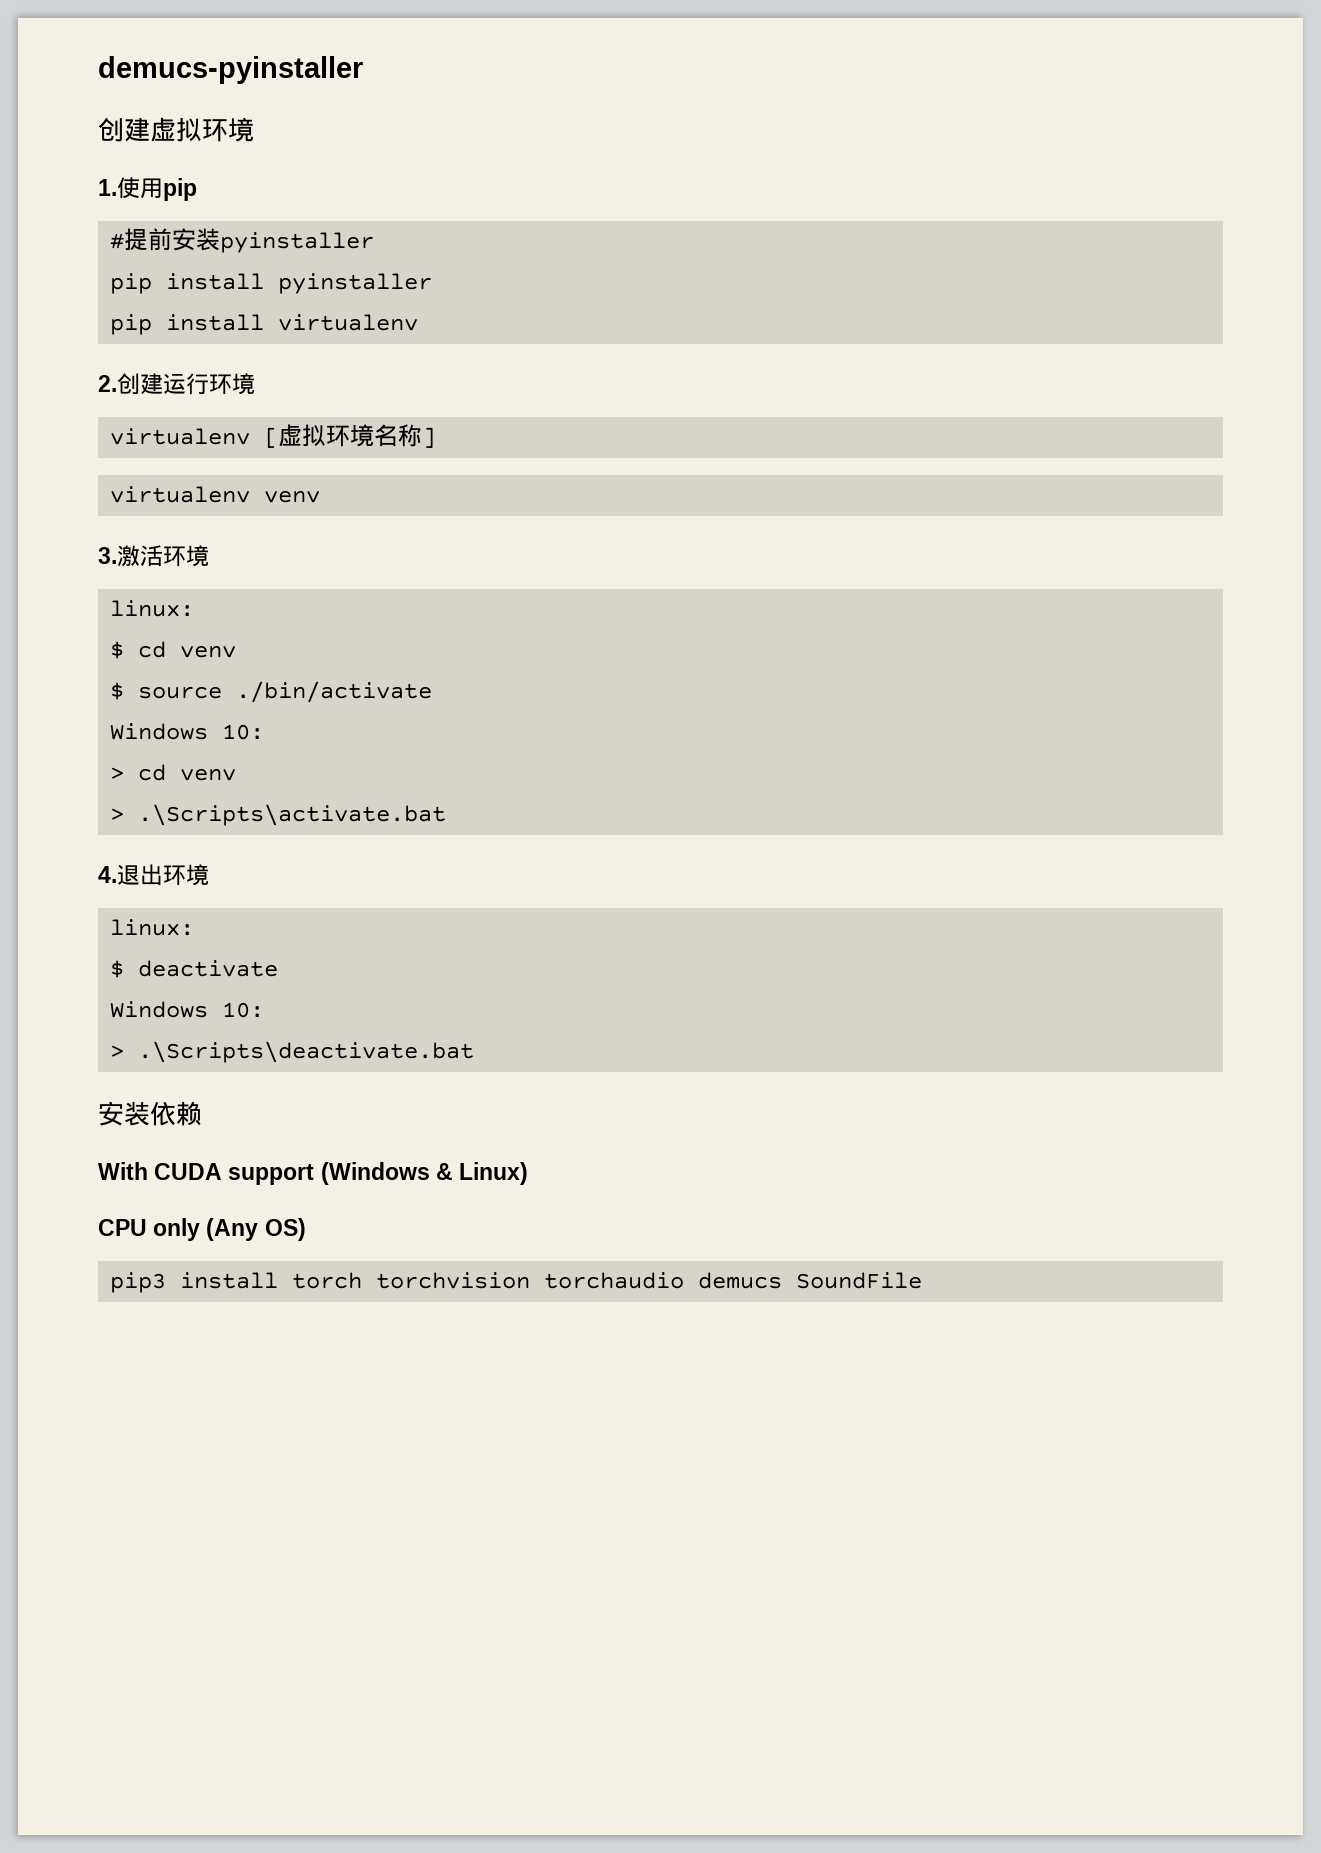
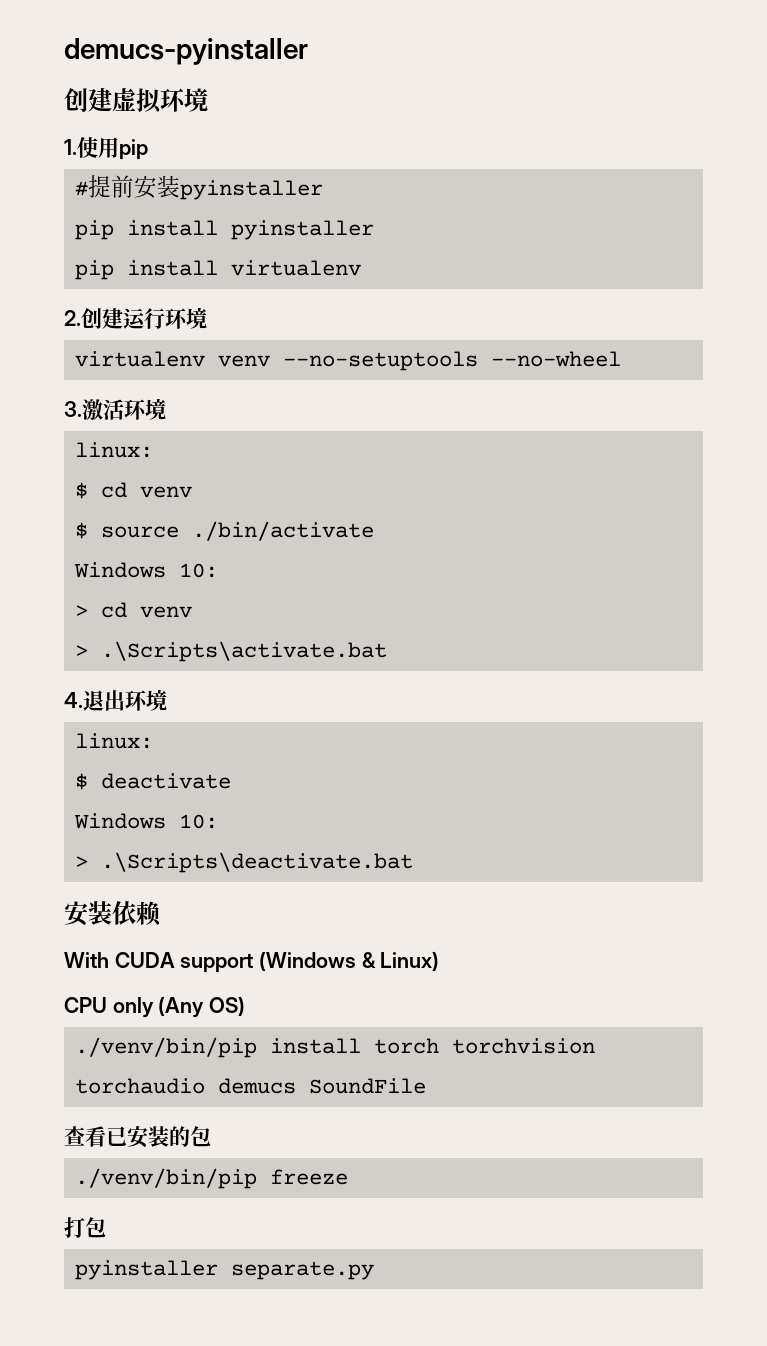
- virtualenv [虚拟环境名称]
- virtualenv venv
+ virtualenv venv --no-setuptools --no-wheel
- pip3 install torch torchvision torchaudio demucs SoundFile
+ ./venv/bin/pip install torch torchvision torchaudio demucs SoundFile
+ 查看已安装的包
+ ./venv/bin/pip freeze
+ 打包
+ pyinstaller separate.py

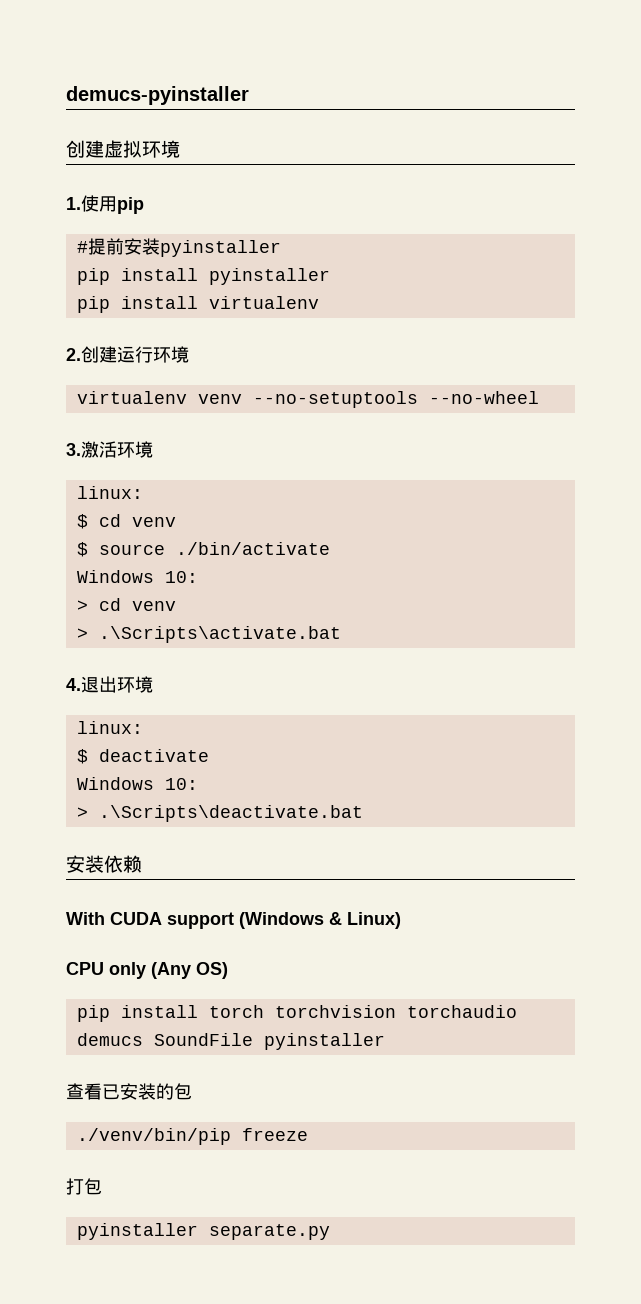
- ./venv/bin/pip install torch torchvision torchaudio demucs SoundFile
+ pip install torch torchvision torchaudio demucs SoundFile pyinstaller

